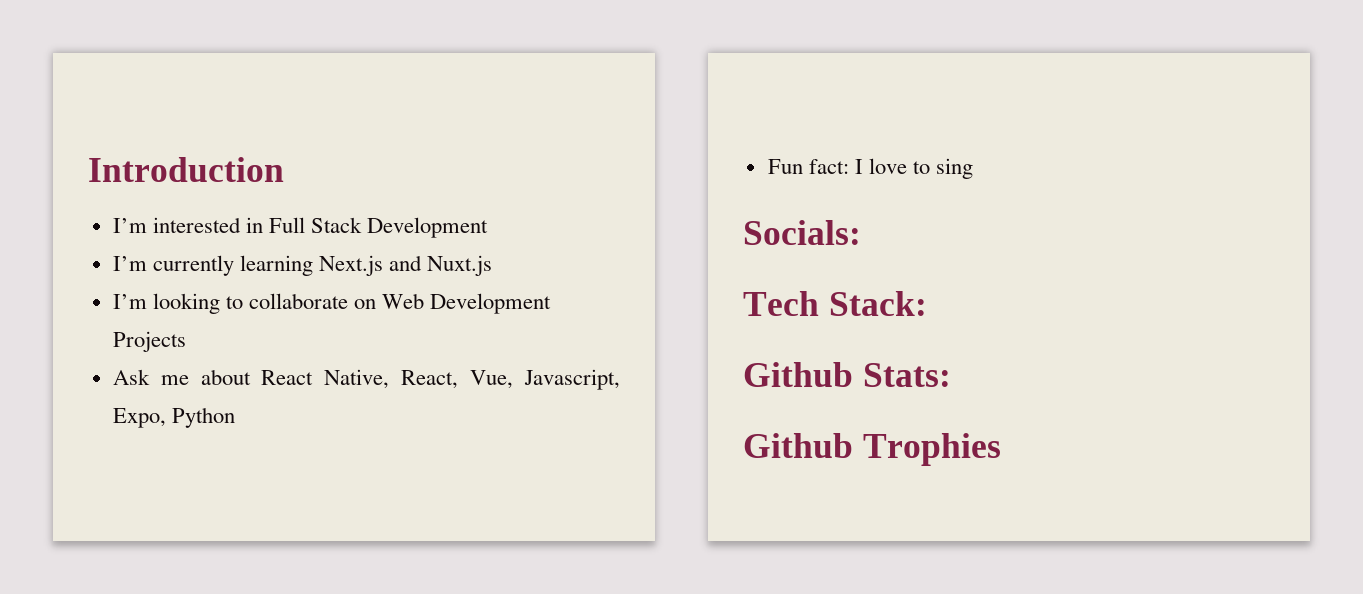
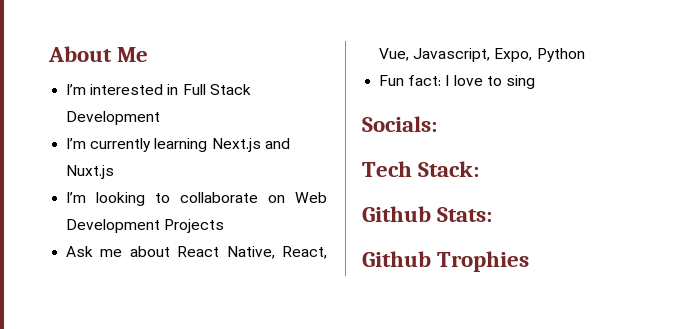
- Introduction
+ About Me

